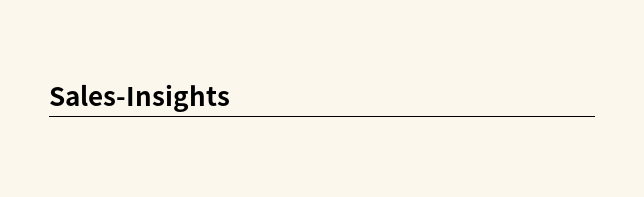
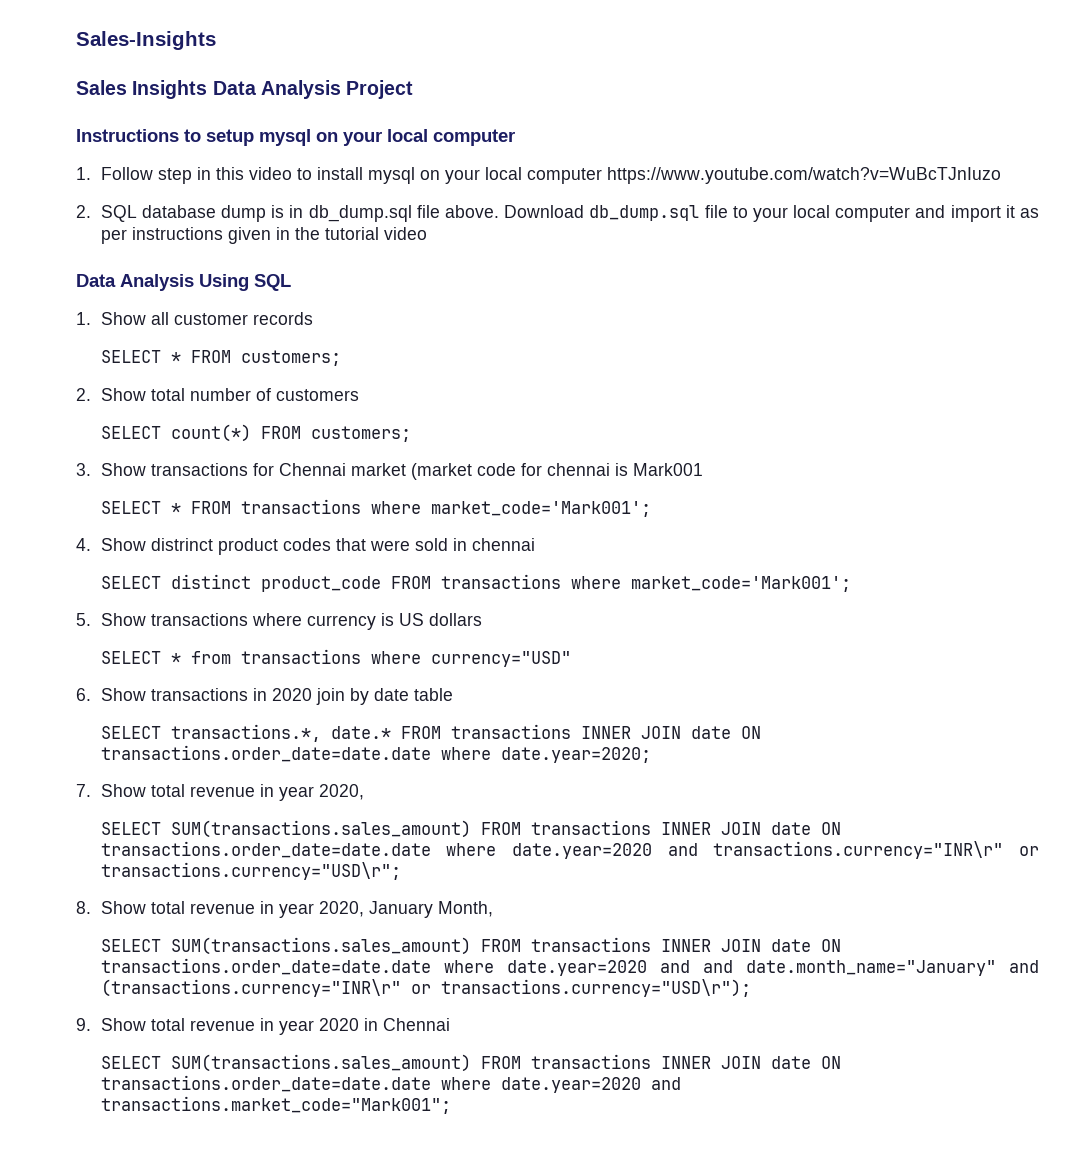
+ Sales Insights Data Analysis Project
+ Instructions to setup mysql on your local computer
+ 1. Follow step in this video to install mysql on your local computer https://www.youtube.com/watch?v=WuBcTJnIuzo
+ 2. SQL database dump is in db_dump.sql file above. Download db_dump.sql file to your local computer and import it as per instructions given in the tutorial video
+ Data Analysis Using SQL
+ 1. Show all customer records
+ SELECT * FROM customers;
+ 2. Show total number of customers
+ SELECT count(*) FROM customers;
+ 3. Show transactions for Chennai market (market code for chennai is Mark001
+ SELECT * FROM transactions where market_code='Mark001';
+ 4. Show distrinct product codes that were sold in chennai
+ SELECT distinct product_code FROM transactions where market_code='Mark001';
+ 5. Show transactions where currency is US dollars
+ SELECT * from transactions where currency="USD"
+ 6. Show transactions in 2020 join by date table
+ SELECT transactions.*, date.* FROM transactions INNER JOIN date ON transactions.order_date=date.date where date.year=2020;
+ 7. Show total revenue in year 2020,
+ SELECT SUM(transactions.sales_amount) FROM transactions INNER JOIN date ON transactions.order_date=date.date where date.year=2020 and transactions.currency="INR\r" or transactions.currency="USD\r";
+ 8. Show total revenue in year 2020, January Month,
+ SELECT SUM(transactions.sales_amount) FROM transactions INNER JOIN date ON transactions.order_date=date.date where date.year=2020 and and date.month_name="January" and (transactions.currency="INR\r" or transactions.currency="USD\r");
+ 9. Show total revenue in year 2020 in Chennai
+ SELECT SUM(transactions.sales_amount) FROM transactions INNER JOIN date ON transactions.order_date=date.date where date.year=2020 and transactions.market_code="Mark001";

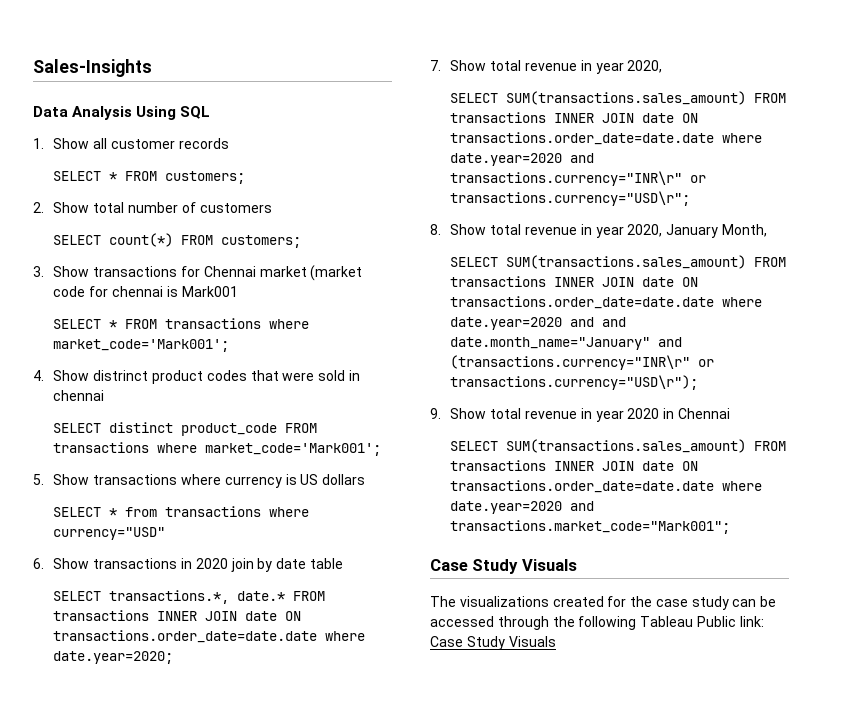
- Sales Insights Data Analysis Project
- Instructions to setup mysql on your local computer
- 1. Follow step in this video to install mysql on your local computer https://www.youtube.com/watch?v=WuBcTJnIuzo
- 2. SQL database dump is in db_dump.sql file above. Download db_dump.sql file to your local computer and import it as per instructions given in the tutorial video
  SELECT SUM(transactions.sales_amount) FROM transactions INNER JOIN date ON transactions.order_date=date.date where date.year=2020 and transactions.market_code="Mark001";
+ Case Study Visuals
+ The visualizations created for the case study can be accessed through the following Tableau Public link: Case Study Visuals

